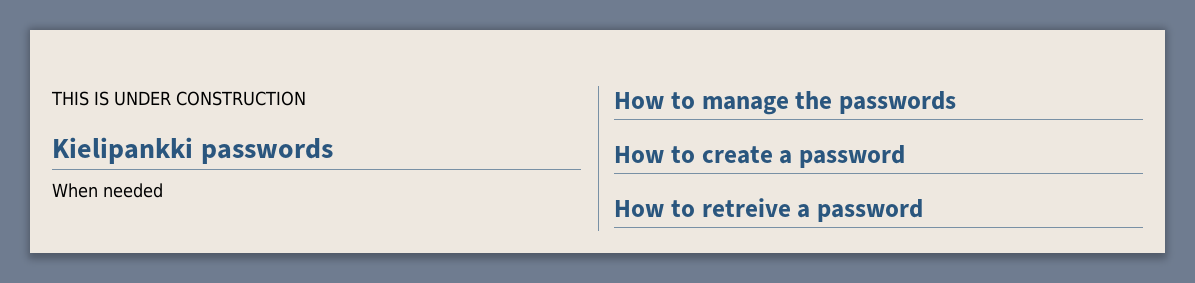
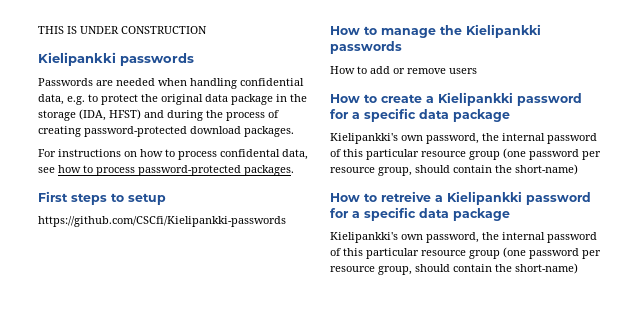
- When needed
+ Passwords are needed when handling confidential data, e.g. to protect the original data package in the storage (IDA, HFST) and during the process of creating password-protected download packages.
+ For instructions on how to process confidental data, see how to process password-protected packages.
+ First steps to setup
+ https://github.com/CSCfi/Kielipankki-passwords
- How to manage the passwords
+ How to manage the Kielipankki passwords
+ How to add or remove users
- How to create a password
- How to retreive a password
+ How to create a Kielipankki password for a specific data package
+ Kielipankki's own password, the internal password of this particular resource group (one password per resource group, should contain the short-name)
+ How to retreive a Kielipankki password for a specific data package
+ Kielipankki's own password, the internal password of this particular resource group (one password per resource group, should contain the short-name)

